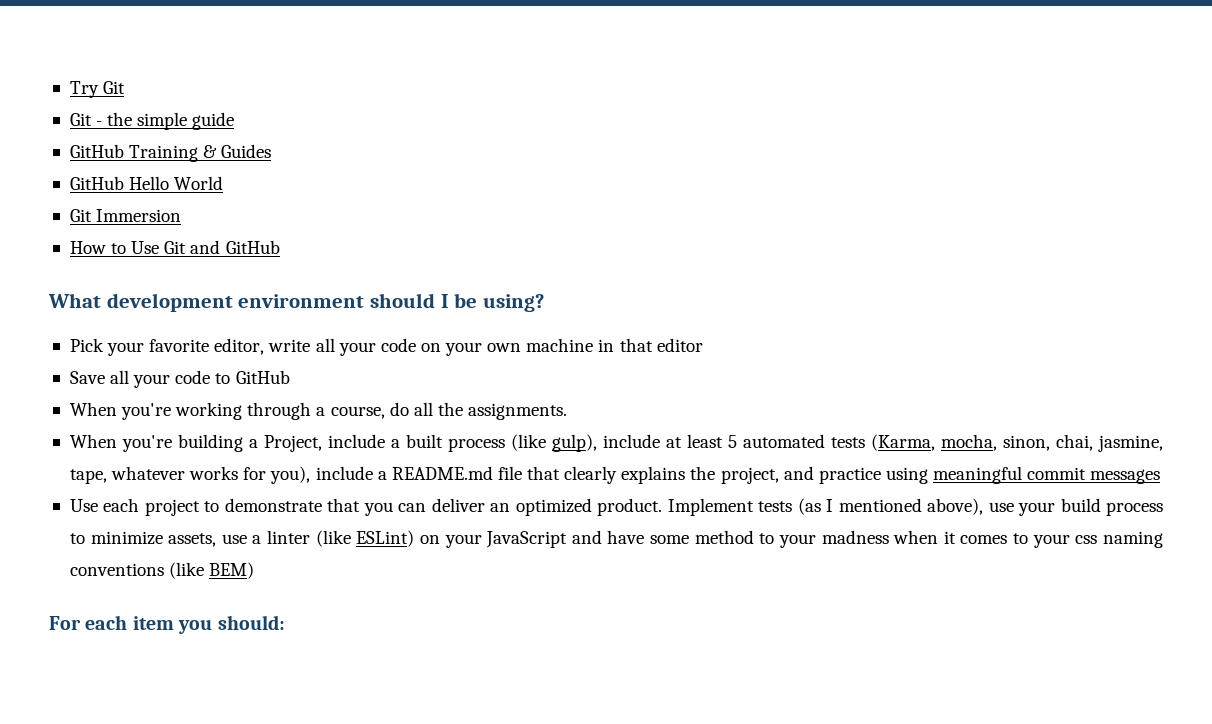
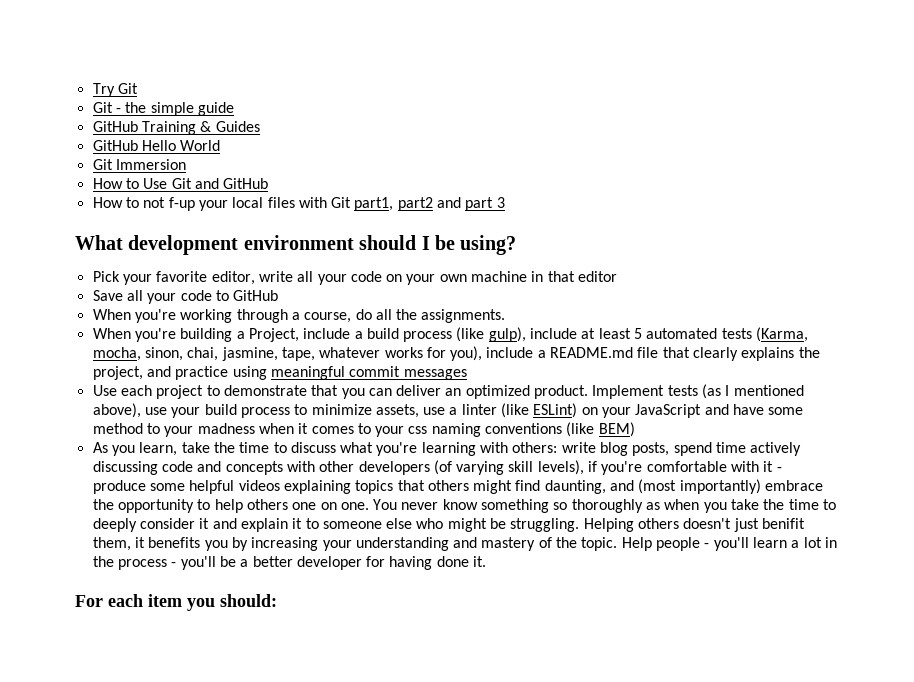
+ How to not f-up your local files with Git part1, part2 and part 3
- When you're building a Project, include a built process (like gulp), include at least 5 automated tests (Karma, mocha, sinon, chai, jasmine, tape, whatever works for you), include a README.md file that clearly explains the project, and practice using meaningful commit messages
+ When you're building a Project, include a build process (like gulp), include at least 5 automated tests (Karma, mocha, sinon, chai, jasmine, tape, whatever works for you), include a README.md file that clearly explains the project, and practice using meaningful commit messages
+ As you learn, take the time to discuss what you're learning with others: write blog posts, spend time actively discussing code and concepts with other developers (of varying skill levels), if you're comfortable with it - produce some helpful videos explaining topics that others might find daunting, and (most importantly) embrace the opportunity to help others one on one. You never know something so thoroughly as when you take the time to deeply consider it and explain it to someone else who might be struggling. Helping others doesn't just benifit them, it benefits you by increasing your understanding and mastery of the topic. Help people - you'll learn a lot in the process - you'll be a better developer for having done it.

